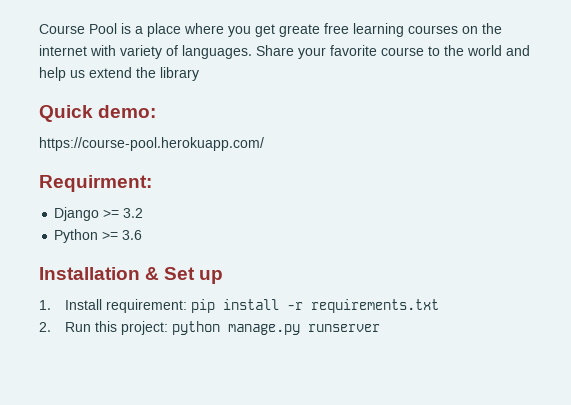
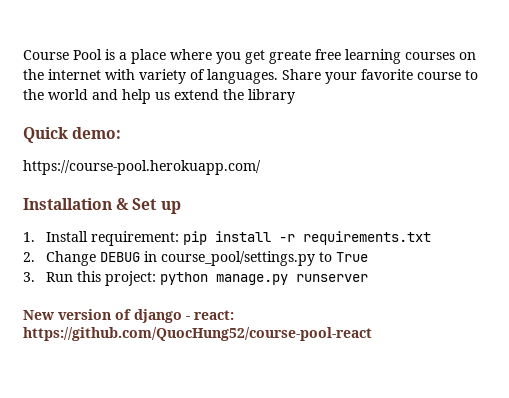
- Requirment:
- Django >= 3.2
- Python >= 3.6
- 2. Run this project: python manage.py runserver
+ 2. Change DEBUG in course_pool/settings.py to True
+ 3. Run this project: python manage.py runserver
+ New version of django - react: https://github.com/QuocHung52/course-pool-react

